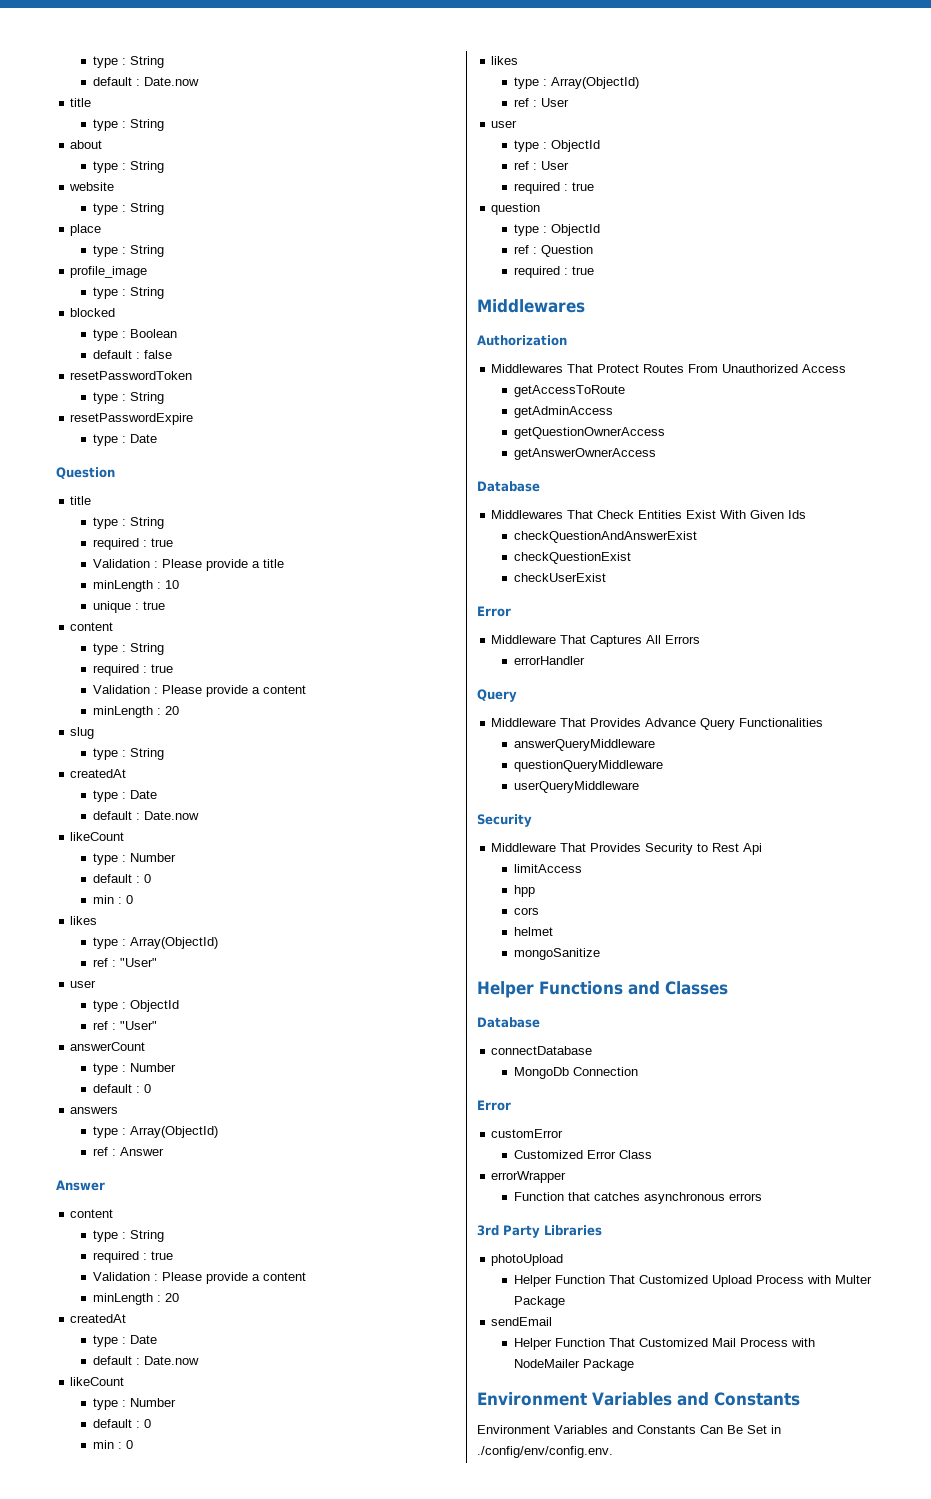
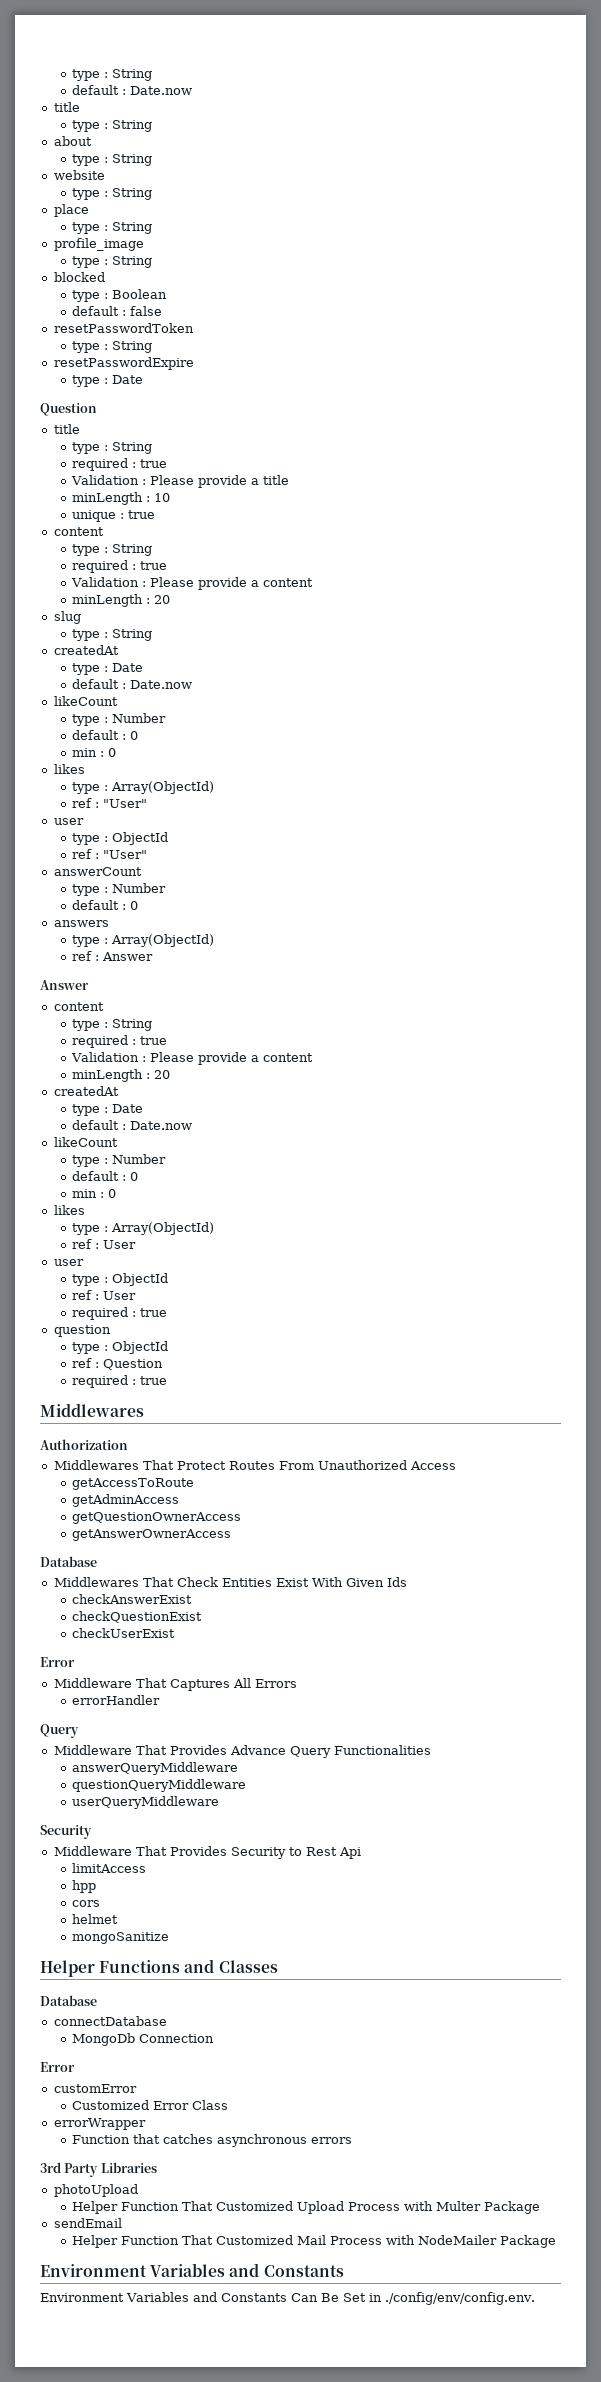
- checkQuestionAndAnswerExist
+ checkAnswerExist

